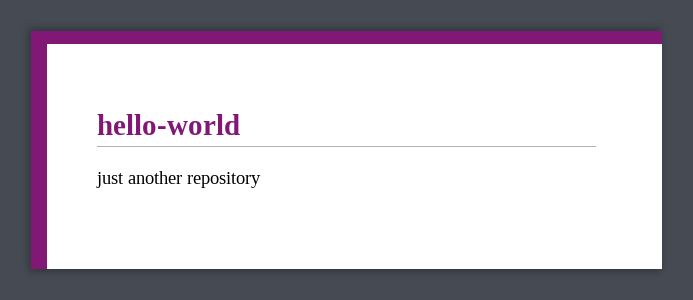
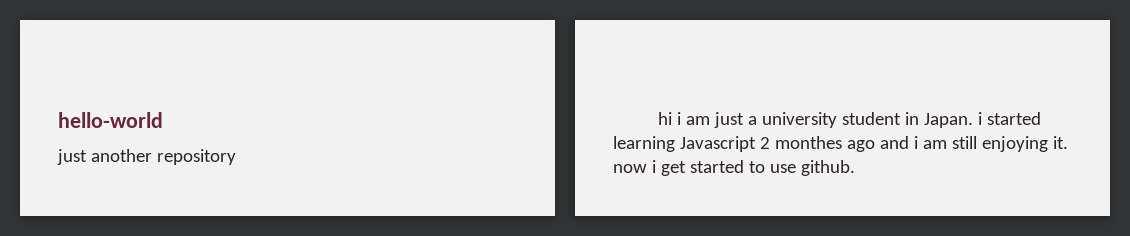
+ hi i am just a university student in Japan. i started learning Javascript 2 monthes ago and i am still enjoying it. now i get started to use github.

